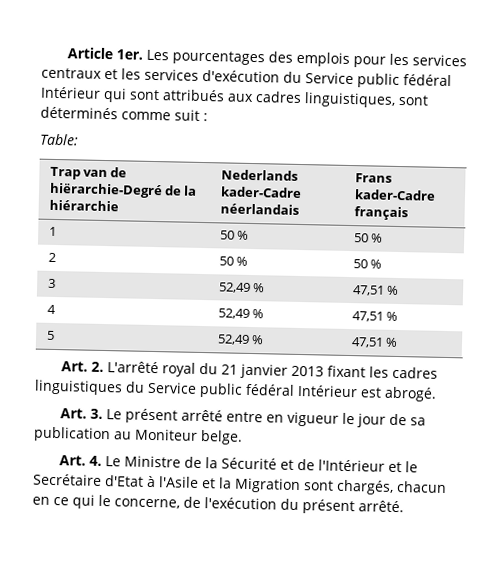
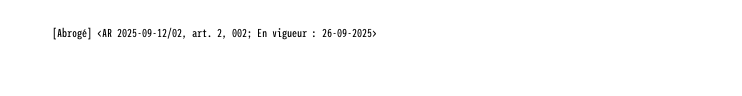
- Article 1er. Les pourcentages des emplois pour les services centraux et les services d'exécution du Service public fédéral Intérieur qui sont attribués aux cadres linguistiques, sont déterminés comme suit :
- Table:
- Trap van de hiërarchie-Degré de la hiérarchie | Nederlands kader-Cadre néerlandais | Frans kader-Cadre français
- 1 | 50 % | 50 %
- 2 | 50 % | 50 %
- 3 | 52,49 % | 47,51 %
- 4 | 52,49 % | 47,51 %
- 5 | 52,49 % | 47,51 %
- Art. 2. L'arrêté royal du 21 janvier 2013 fixant les cadres linguistiques du Service public fédéral Intérieur est abrogé.
- Art. 3. Le présent arrêté entre en vigueur le jour de sa publication au Moniteur belge.
- Art. 4. Le Ministre de la Sécurité et de l'Intérieur et le Secrétaire d'Etat à l'Asile et la Migration sont chargés, chacun en ce qui le concerne, de l'exécution du présent arrêté.
+ [Abrogé] <AR 2025-09-12/02, art. 2, 002; En vigueur : 26-09-2025>

